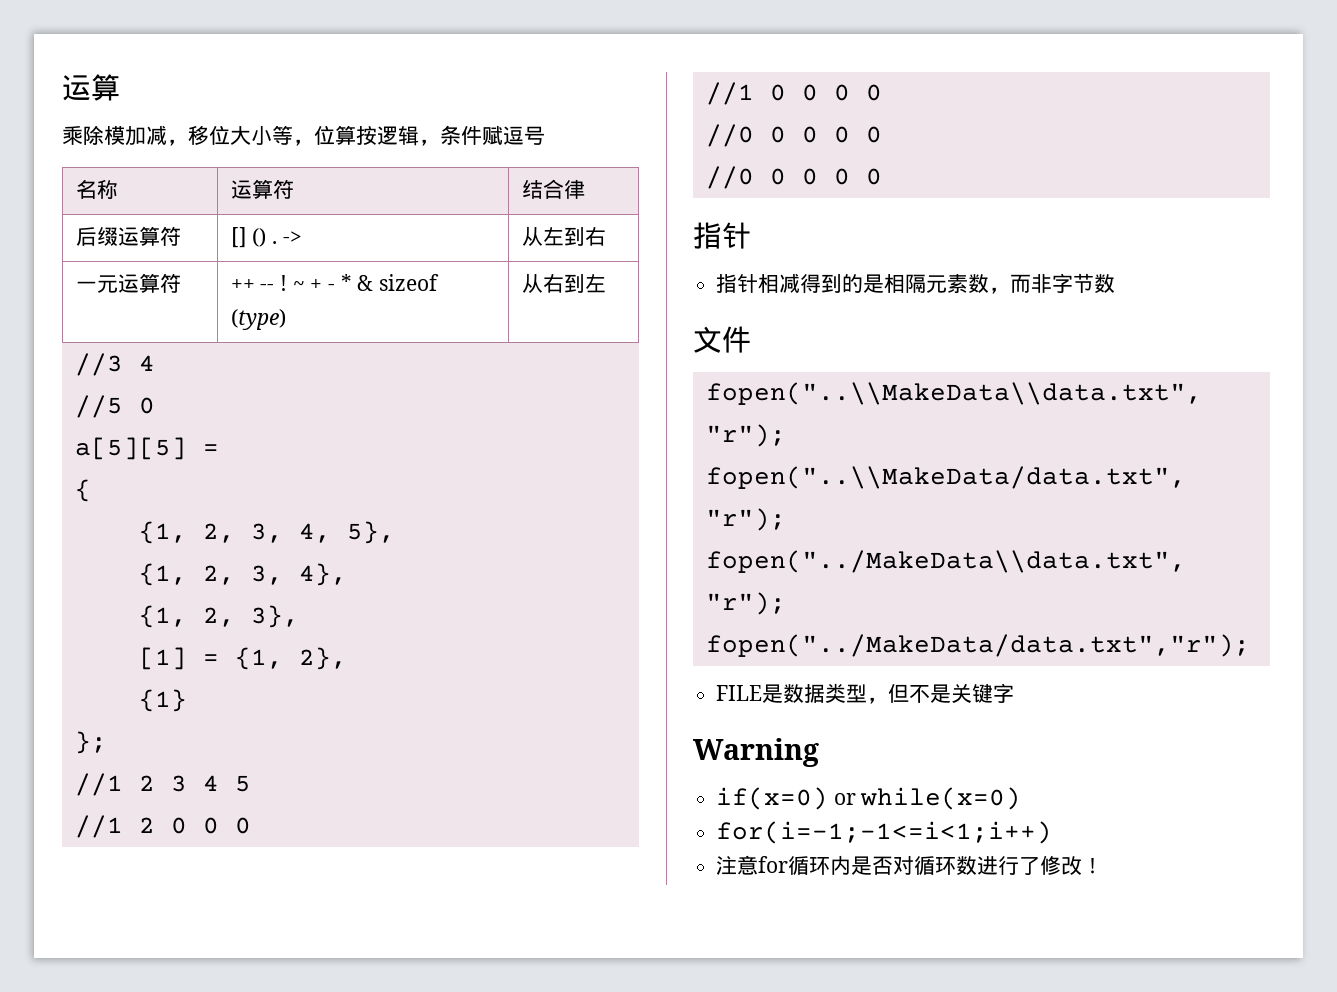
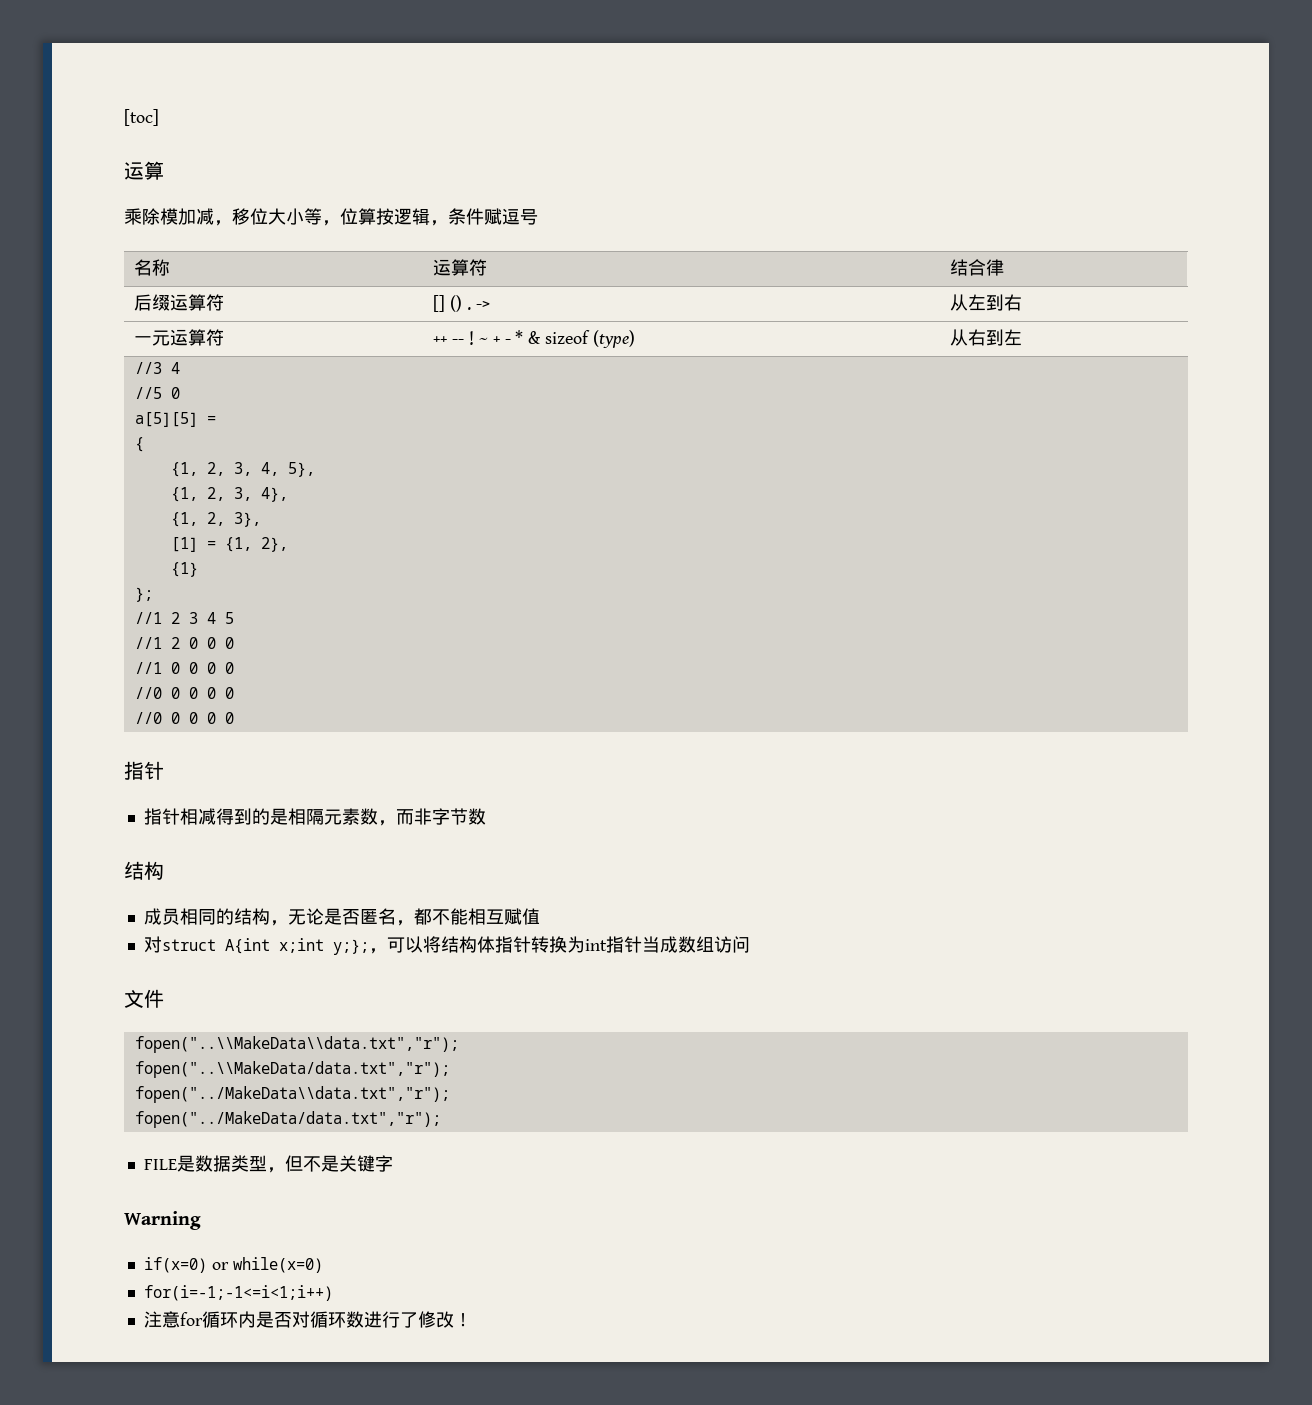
+ [toc]
  指针相减得到的是相隔元素数，而非字节数
+ 结构
+ 成员相同的结构，无论是否匿名，都不能相互赋值
+ 对struct A{int x;int y;};，可以将结构体指针转换为int指针当成数组访问

